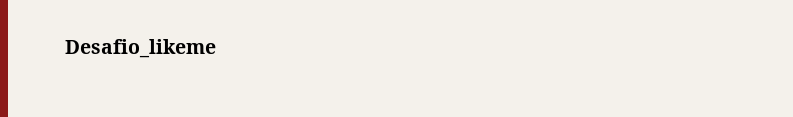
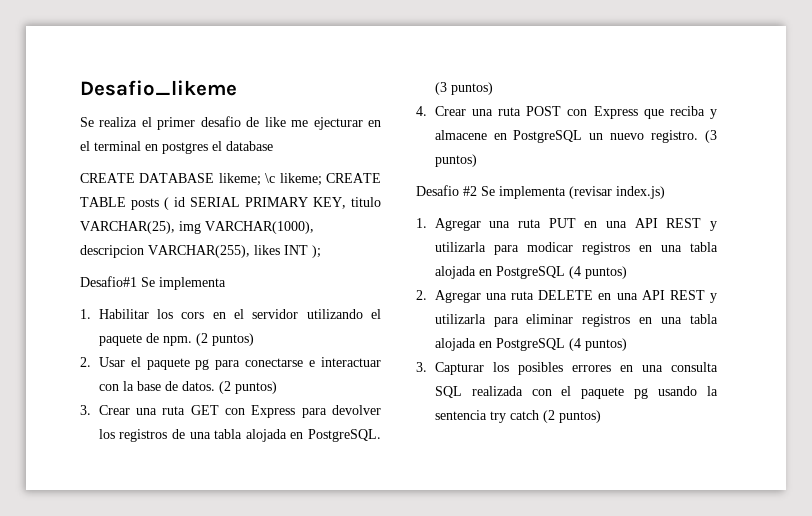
+ Se realiza el primer desafio de like me ejecturar en el terminal en postgres el database
+ CREATE DATABASE likeme; \c likeme; CREATE TABLE posts ( id SERIAL PRIMARY KEY, titulo VARCHAR(25), img VARCHAR(1000), descripcion VARCHAR(255), likes INT );
+ Desafio#1 Se implementa
+ 1. Habilitar los cors en el servidor utilizando el paquete de npm. (2 puntos)
+ 2. Usar el paquete pg para conectarse e interactuar con la base de datos. (2 puntos)
+ 3. Crear una ruta GET con Express para devolver los registros de una tabla alojada en PostgreSQL. (3 puntos)
+ 4. Crear una ruta POST con Express que reciba y almacene en PostgreSQL un nuevo registro. (3 puntos)
+ Desafio #2 Se implementa (revisar index.js)
+ 1. Agregar una ruta PUT en una API REST y utilizarla para modicar registros en una tabla alojada en PostgreSQL (4 puntos)
+ 2. Agregar una ruta DELETE en una API REST y utilizarla para eliminar registros en una tabla alojada en PostgreSQL (4 puntos)
+ 3. Capturar los posibles errores en una consulta SQL realizada con el paquete pg usando la sentencia try catch (2 puntos)

